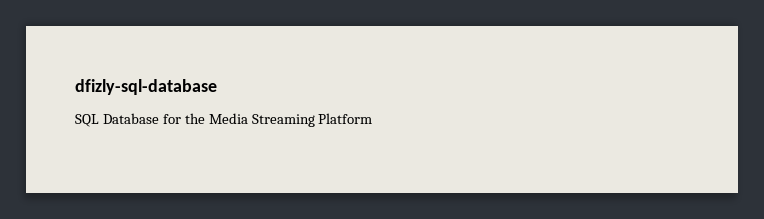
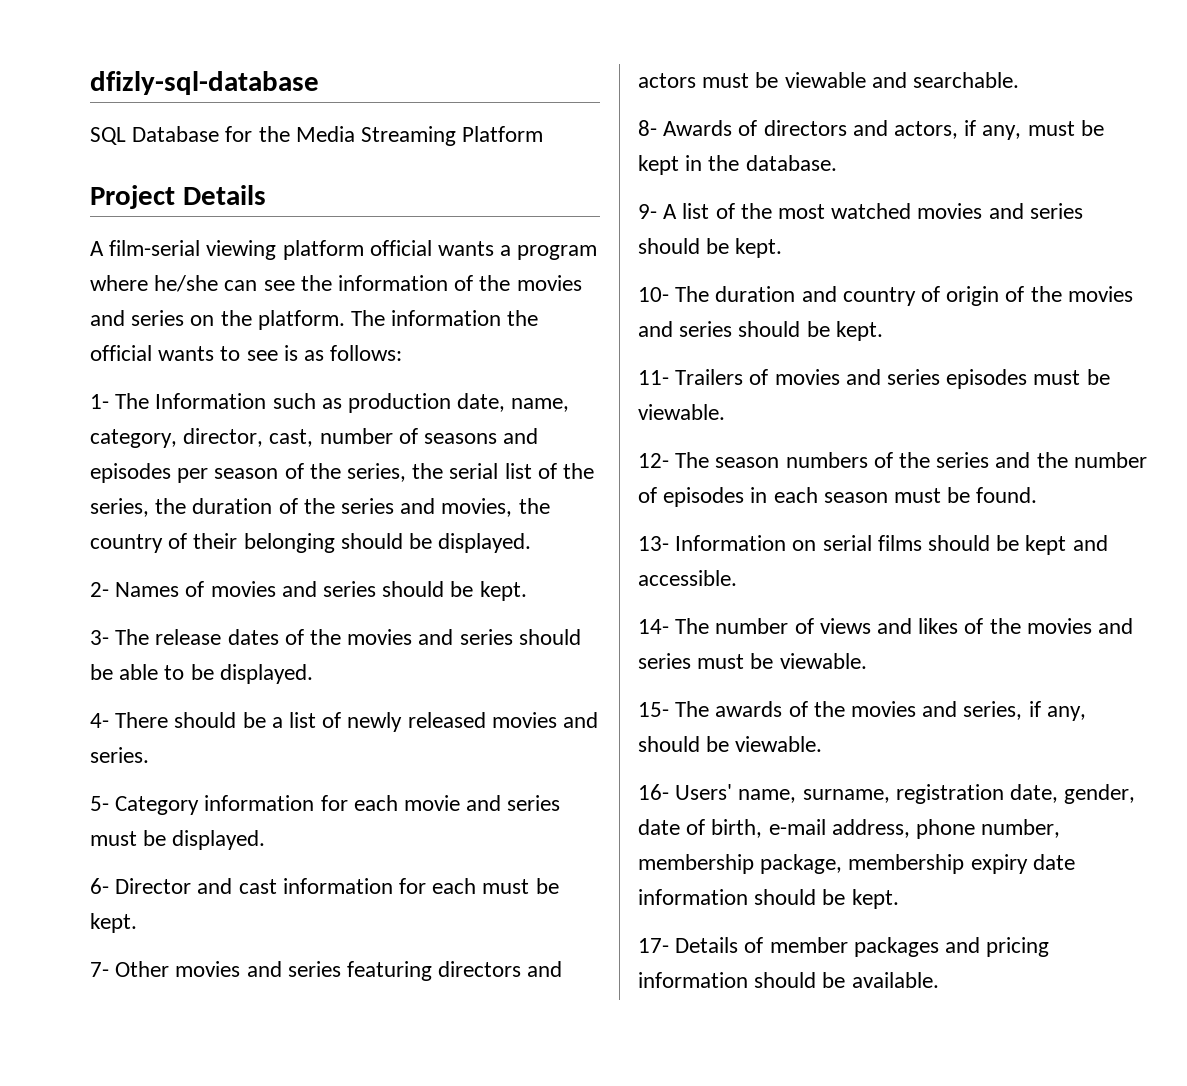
+ Project Details
+ A film-serial viewing platform official wants a program where he/she can see the information of the movies and series on the platform. The information the official wants to see is as follows:
+ 1- The Information such as production date, name, category, director, cast, number of seasons and episodes per season of the series, the serial list of the series, the duration of the series and movies, the country of their belonging should be displayed.
+ 2- Names of movies and series should be kept.
+ 3- The release dates of the movies and series should be able to be displayed.
+ 4- There should be a list of newly released movies and series.
+ 5- Category information for each movie and series must be displayed.
+ 6- Director and cast information for each must be kept.
+ 7- Other movies and series featuring directors and actors must be viewable and searchable.
+ 8- Awards of directors and actors, if any, must be kept in the database.
+ 9- A list of the most watched movies and series should be kept.
+ 10- The duration and country of origin of the movies and series should be kept.
+ 11- Trailers of movies and series episodes must be viewable.
+ 12- The season numbers of the series and the number of episodes in each season must be found.
+ 13- Information on serial films should be kept and accessible.
+ 14- The number of views and likes of the movies and series must be viewable.
+ 15- The awards of the movies and series, if any, should be viewable.
+ 16- Users' name, surname, registration date, gender, date of birth, e-mail address, phone number, membership package, membership expiry date information should be kept.
+ 17- Details of member packages and pricing information should be available.

